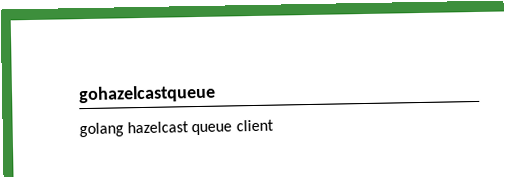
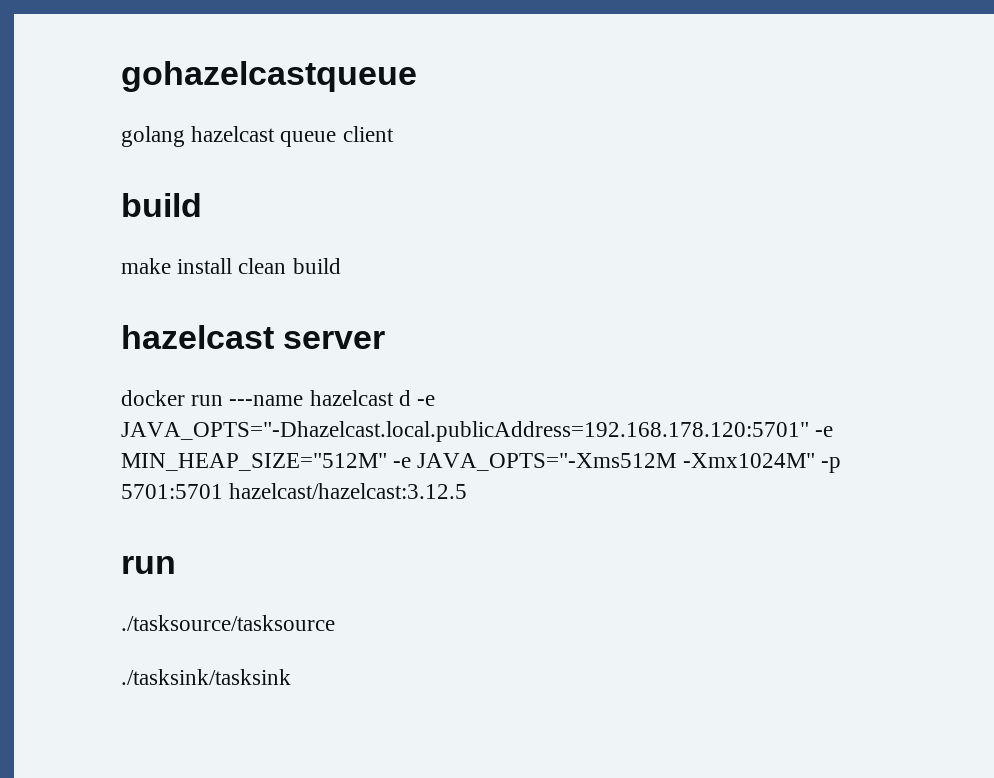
  golang hazelcast queue client
+ build
+ make install clean build
+ hazelcast server
+ docker run ---name hazelcast d -e JAVA_OPTS="-Dhazelcast.local.publicAddress=192.168.178.120:5701" -e MIN_HEAP_SIZE="512M" -e JAVA_OPTS="-Xms512M -Xmx1024M" -p 5701:5701 hazelcast/hazelcast:3.12.5
+ run
+ ./tasksource/tasksource
+ ./tasksink/tasksink

